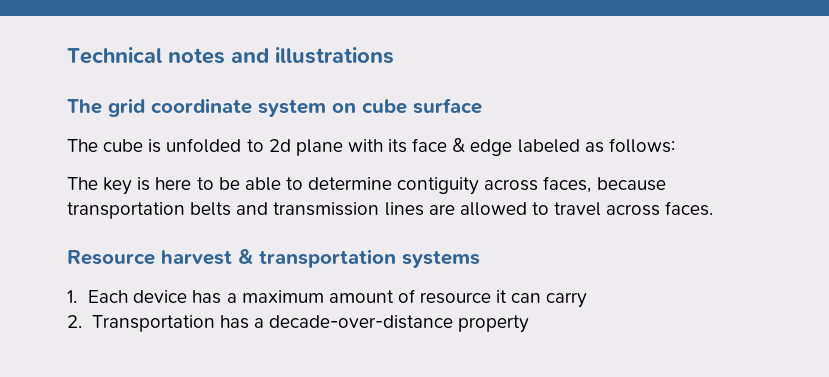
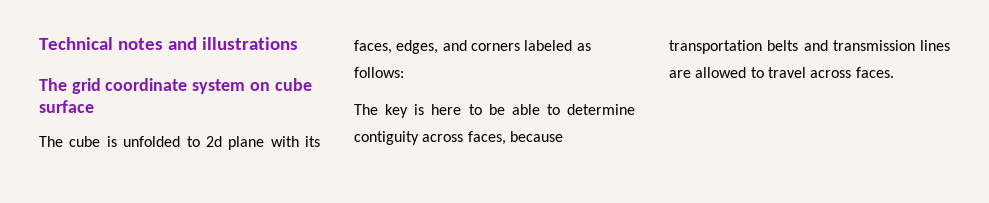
- The cube is unfolded to 2d plane with its face & edge labeled as follows:
+ The cube is unfolded to 2d plane with its faces, edges, and corners labeled as follows:
- Resource harvest & transportation systems
- 1. Each device has a maximum amount of resource it can carry
- 2. Transportation has a decade-over-distance property

